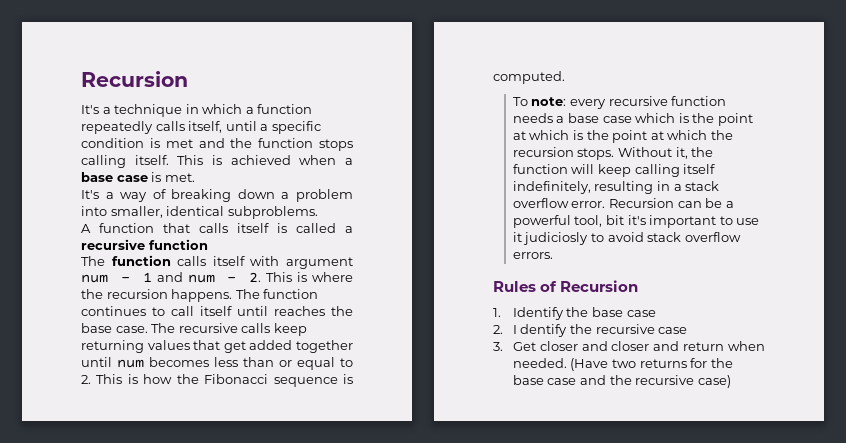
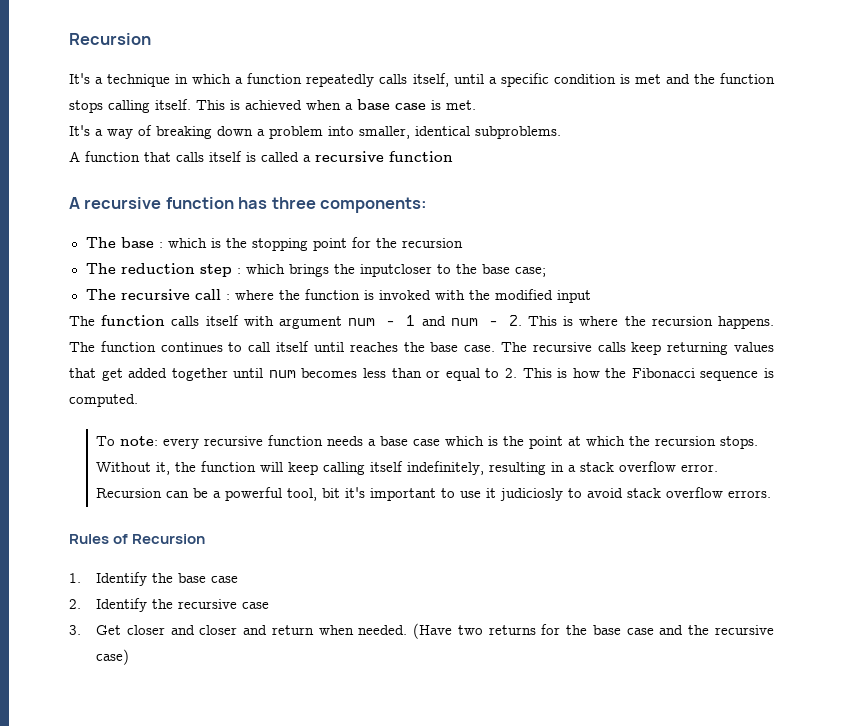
+ A recursive function has three components:
+ The base : which is the stopping point for the recursion
+ The reduction step : which brings the inputcloser to the base case;
+ The recursive call : where the function is invoked with the modified input
- To note: every recursive function needs a base case which is the point at which is the point at which the recursion stops.
+ To note: every recursive function needs a base case which is the point at which the recursion stops.
- 2. I dentify the recursive case
+ 2. Identify the recursive case

